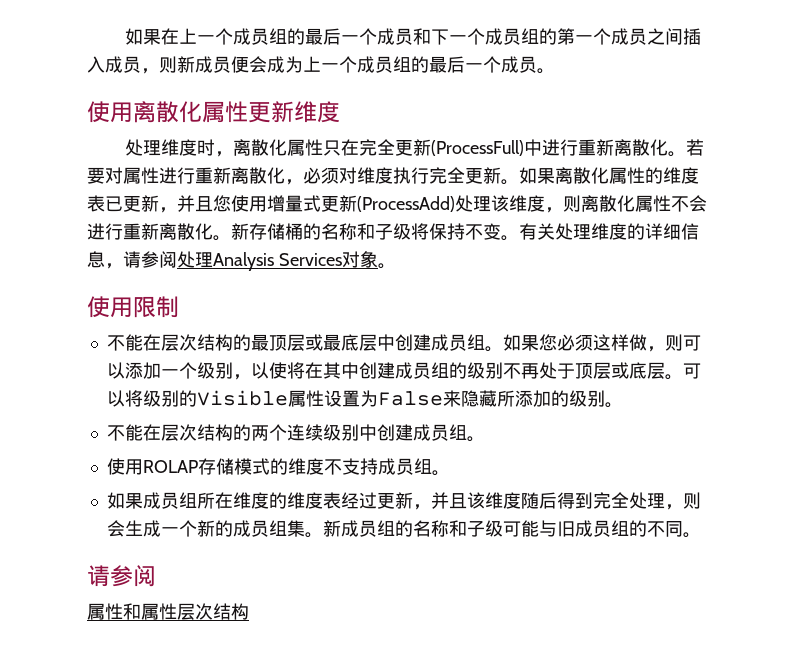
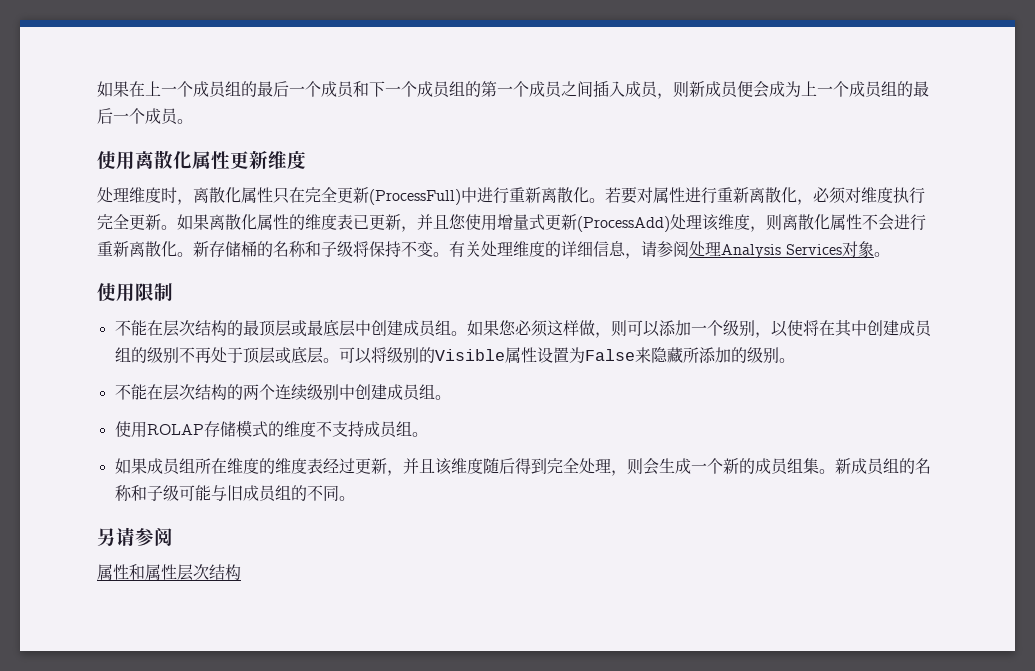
  新成员组的名称和子级可能与旧成员组的不同。
- 请参阅
+ 另请参阅

